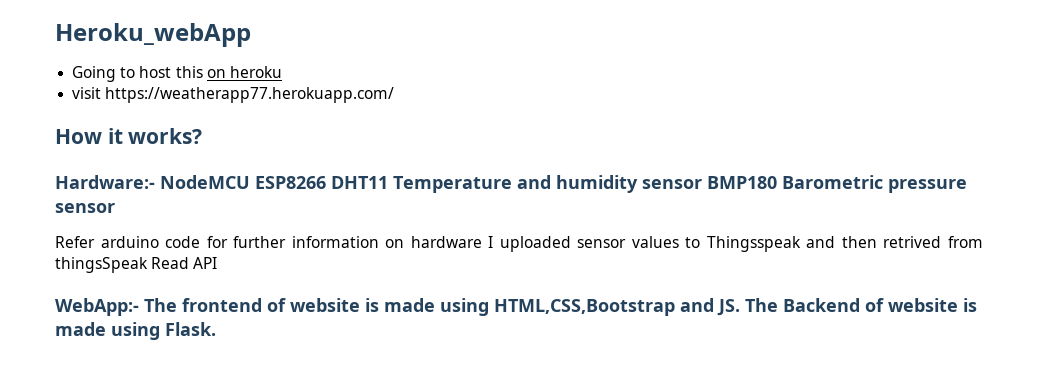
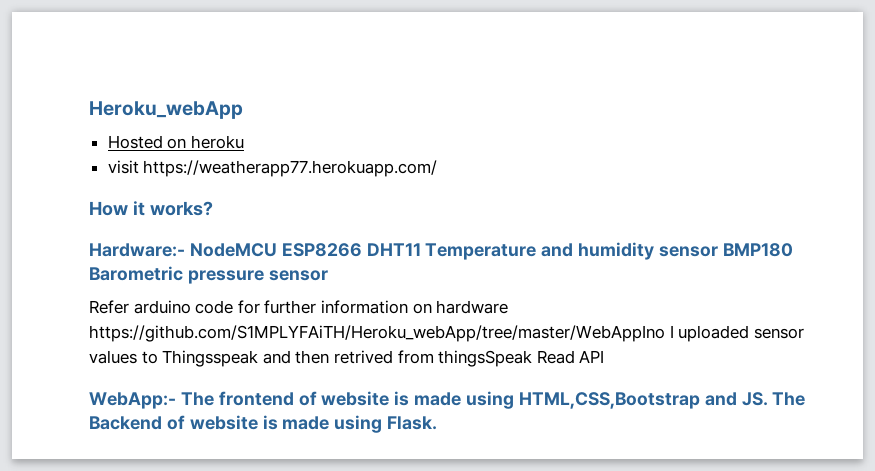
- Going to host this on heroku
+ Hosted on heroku
- Refer arduino code for further information on hardware I uploaded sensor values to Thingsspeak and then retrived from thingsSpeak Read API
+ Refer arduino code for further information on hardware https://github.com/S1MPLYFAiTH/Heroku_webApp/tree/master/WebAppIno I uploaded sensor values to Thingsspeak and then retrived from thingsSpeak Read API

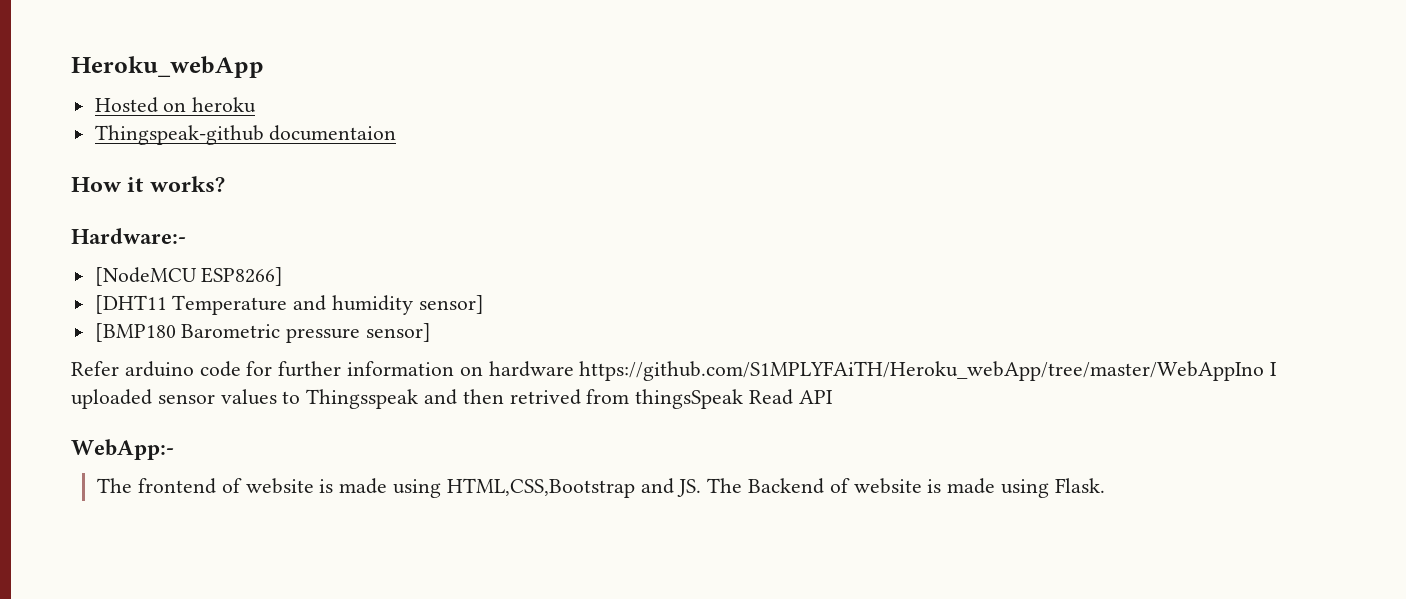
- visit https://weatherapp77.herokuapp.com/
+ Thingspeak-github documentaion
- Hardware:- NodeMCU ESP8266 DHT11 Temperature and humidity sensor BMP180 Barometric pressure sensor
+ Hardware:-
+ [NodeMCU ESP8266]
+ [DHT11 Temperature and humidity sensor]
+ [BMP180 Barometric pressure sensor]
- WebApp:- The frontend of website is made using HTML,CSS,Bootstrap and JS. The Backend of website is made using Flask.
+ WebApp:-
+ The frontend of website is made using HTML,CSS,Bootstrap and JS. The Backend of website is made using Flask.

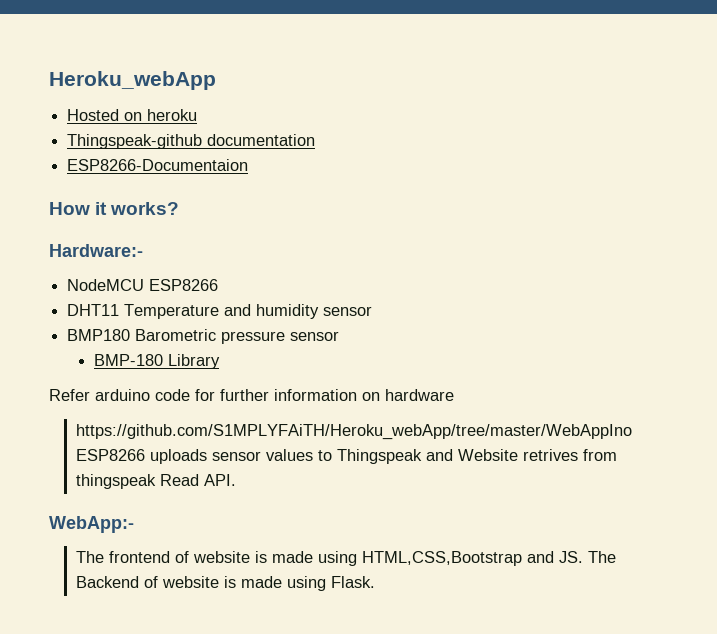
- Thingspeak-github documentaion
+ Thingspeak-github documentation
+ ESP8266-Documentaion
- [NodeMCU ESP8266]
- [DHT11 Temperature and humidity sensor]
- [BMP180 Barometric pressure sensor]
+ NodeMCU ESP8266
+ DHT11 Temperature and humidity sensor
+ BMP180 Barometric pressure sensor
+ BMP-180 Library
- Refer arduino code for further information on hardware https://github.com/S1MPLYFAiTH/Heroku_webApp/tree/master/WebAppIno I uploaded sensor values to Thingsspeak and then retrived from thingsSpeak Read API
+ Refer arduino code for further information on hardware
+ https://github.com/S1MPLYFAiTH/Heroku_webApp/tree/master/WebAppIno ESP8266 uploads sensor values to Thingspeak and Website retrives from thingspeak Read API.

